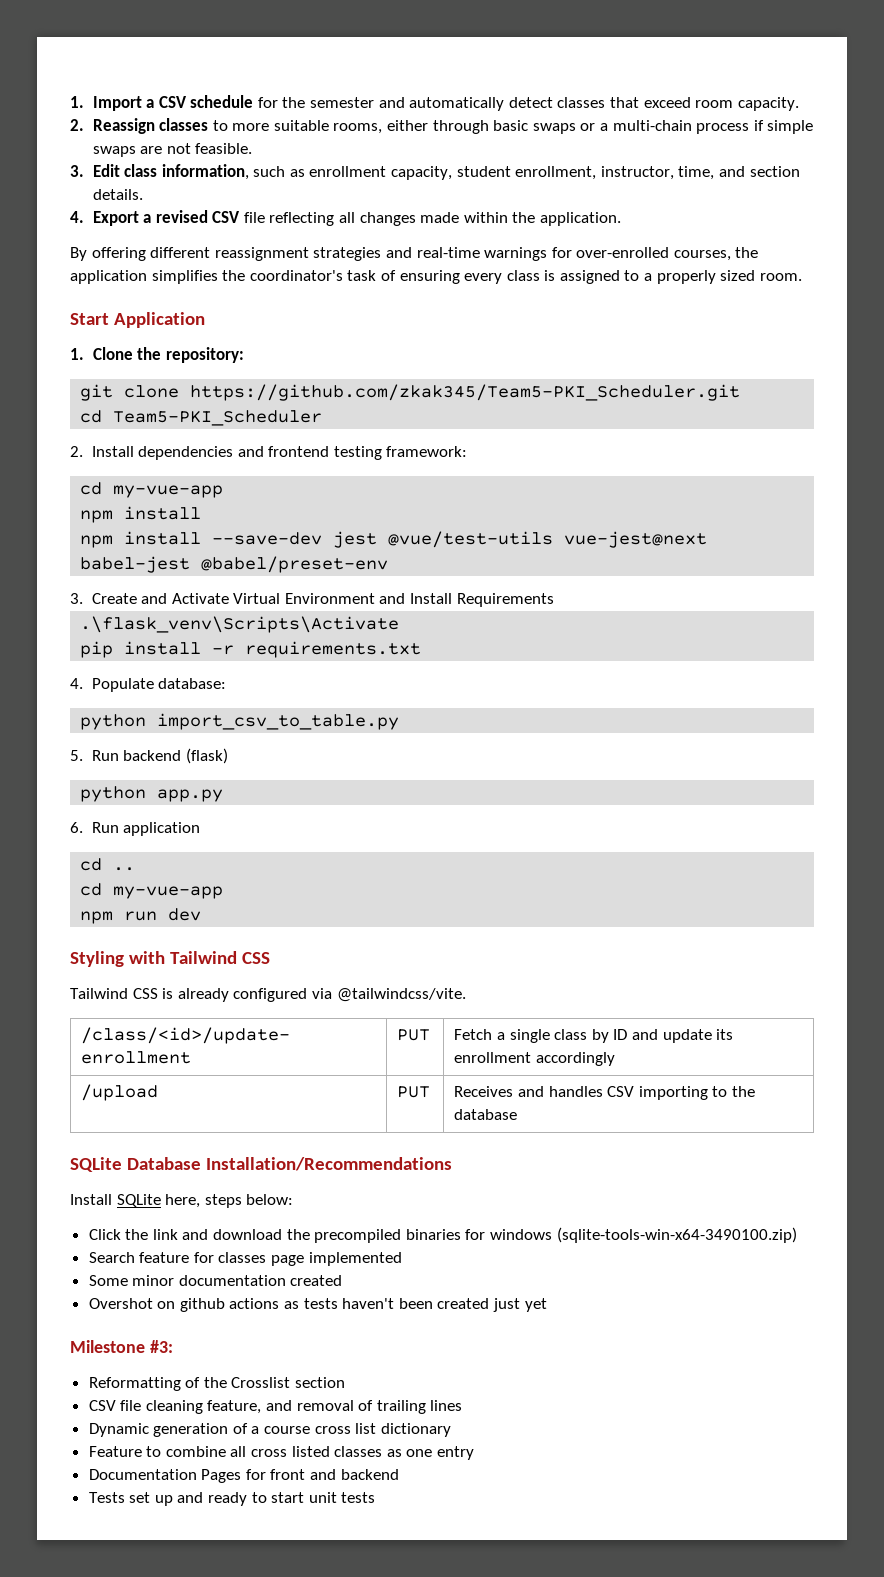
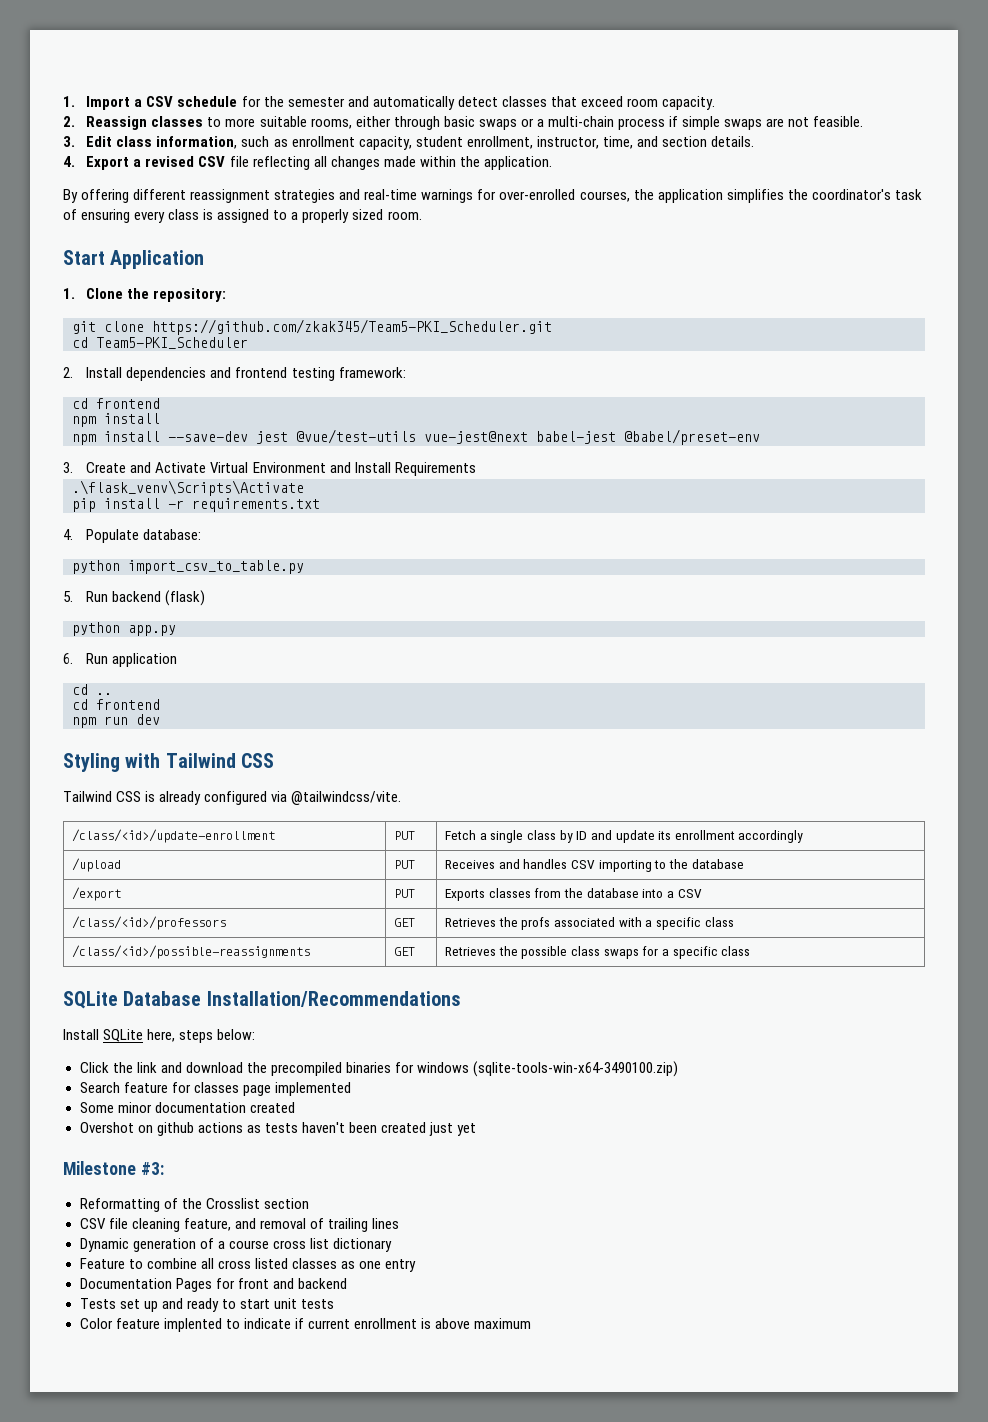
  2. Install dependencies and frontend testing framework:
- cd my-vue-app
+ cd frontend
  cd ..
- cd my-vue-app
+ cd frontend
+ /export | PUT | Exports classes from the database into a CSV
+ /class/<id>/professors | GET | Retrieves the profs associated with a specific class
+ /class/<id>/possible-reassignments | GET | Retrieves the possible class swaps for a specific class
+ Color feature implented to indicate if current enrollment is above maximum

